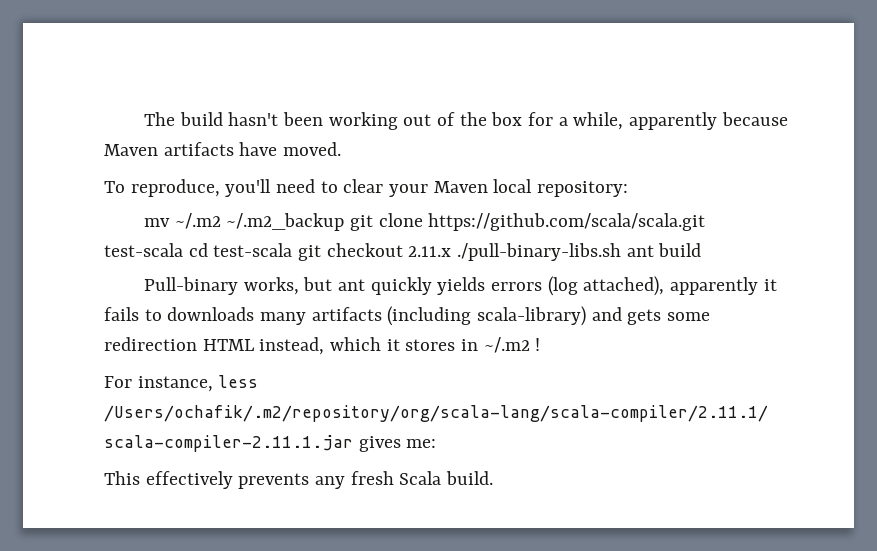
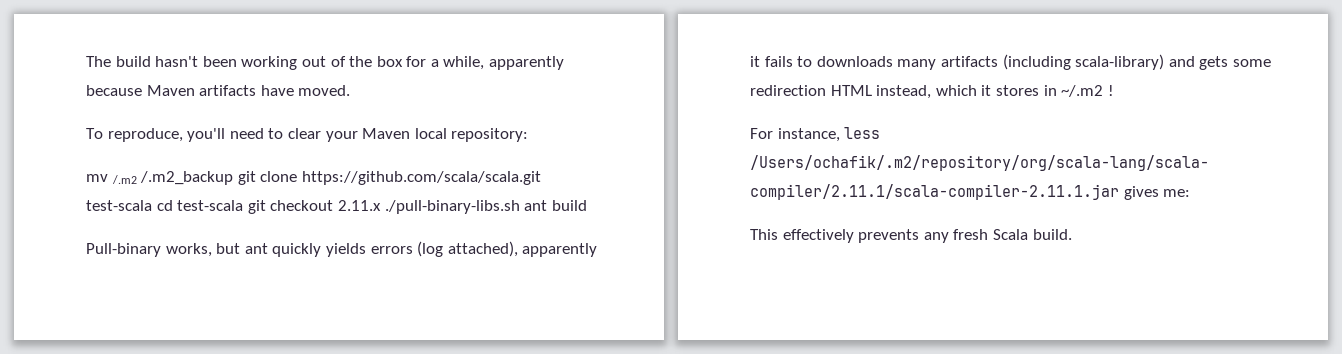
- mv ~/.m2 ~/.m2_backup git clone https://github.com/scala/scala.git test-scala cd test-scala git checkout 2.11.x ./pull-binary-libs.sh ant build
+ mv /.m2 /.m2_backup git clone https://github.com/scala/scala.git test-scala cd test-scala git checkout 2.11.x ./pull-binary-libs.sh ant build

